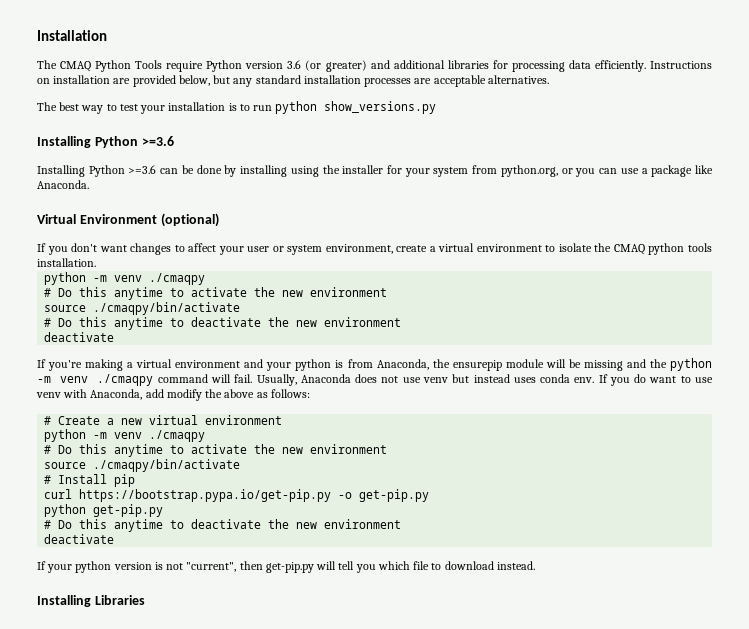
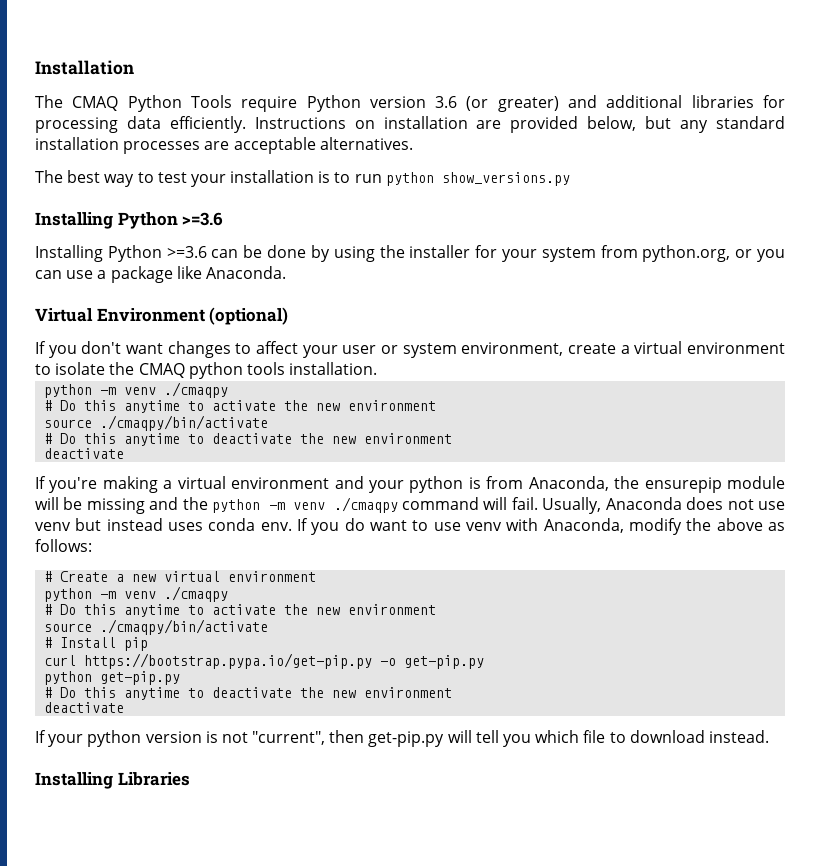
- Installing Python >=3.6 can be done by installing using the installer for your system from python.org, or you can use a package like Anaconda.
+ Installing Python >=3.6 can be done by using the installer for your system from python.org, or you can use a package like Anaconda.
- If you do want to use venv with Anaconda, add modify the above as follows:
+ If you do want to use venv with Anaconda, modify the above as follows:

